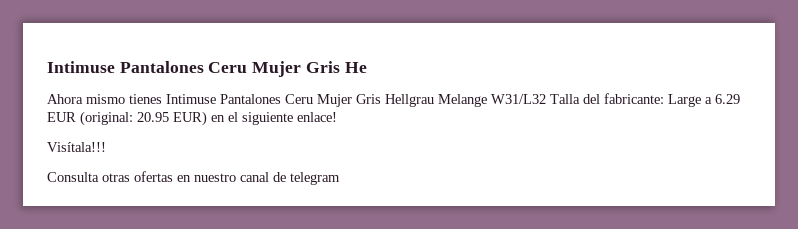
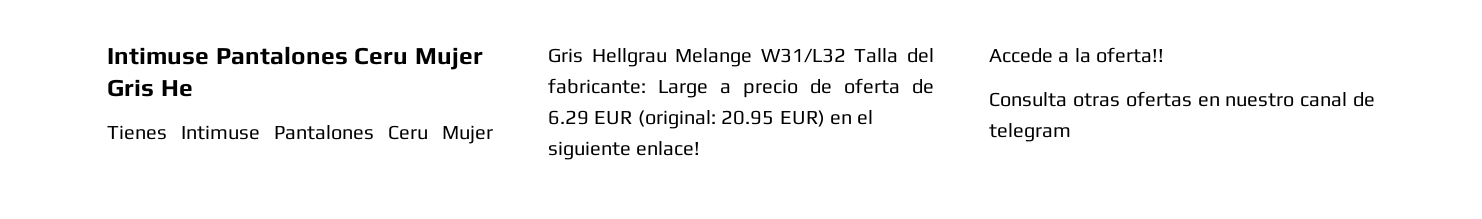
- Ahora mismo tienes Intimuse Pantalones Ceru Mujer Gris Hellgrau Melange W31/L32 Talla del fabricante: Large a 6.29 EUR (original: 20.95 EUR) en el siguiente enlace!
+ Tienes Intimuse Pantalones Ceru Mujer Gris Hellgrau Melange W31/L32 Talla del fabricante: Large a precio de oferta de 6.29 EUR (original: 20.95 EUR) en el siguiente enlace!
- Visítala!!!
+ Accede a la oferta!!

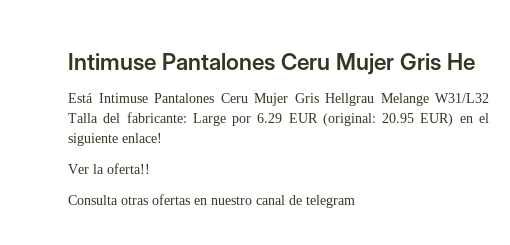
- Tienes Intimuse Pantalones Ceru Mujer Gris Hellgrau Melange W31/L32 Talla del fabricante: Large a precio de oferta de 6.29 EUR (original: 20.95 EUR) en el siguiente enlace!
+ Está Intimuse Pantalones Ceru Mujer Gris Hellgrau Melange W31/L32 Talla del fabricante: Large por 6.29 EUR (original: 20.95 EUR) en el siguiente enlace!
- Accede a la oferta!!
+ Ver la oferta!!

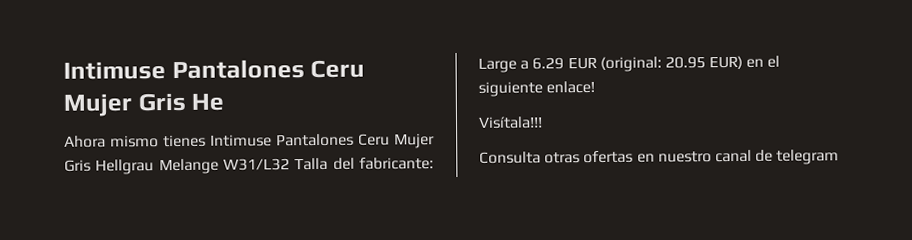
- Está Intimuse Pantalones Ceru Mujer Gris Hellgrau Melange W31/L32 Talla del fabricante: Large por 6.29 EUR (original: 20.95 EUR) en el siguiente enlace!
+ Ahora mismo tienes Intimuse Pantalones Ceru Mujer Gris Hellgrau Melange W31/L32 Talla del fabricante: Large a 6.29 EUR (original: 20.95 EUR) en el siguiente enlace!
- Ver la oferta!!
+ Visítala!!!

